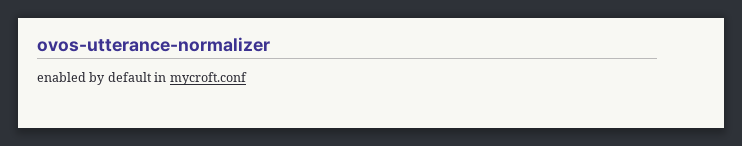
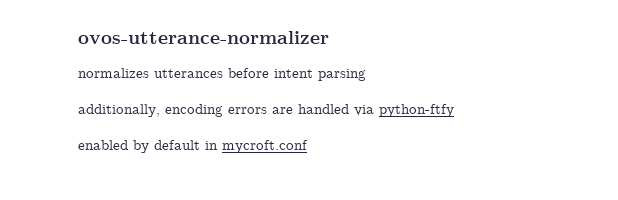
+ normalizes utterances before intent parsing
+ additionally, encoding errors are handled via python-ftfy

